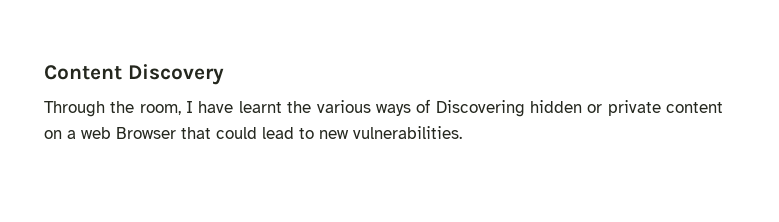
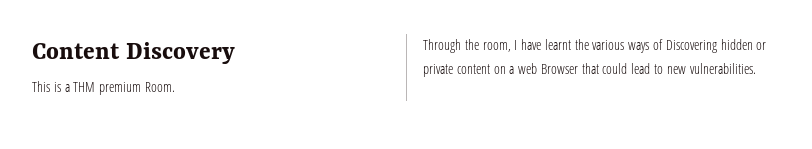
+ This is a THM premium Room.

